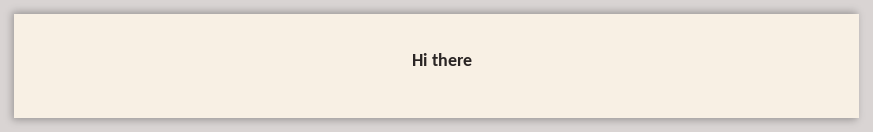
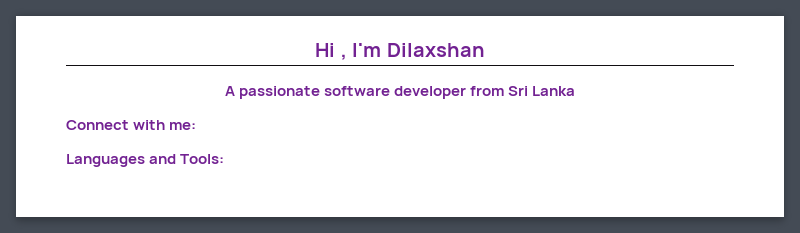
- Hi there
+ Hi , I'm Dilaxshan
+ A passionate software developer from Sri Lanka
+ Connect with me:
+ Languages and Tools:

